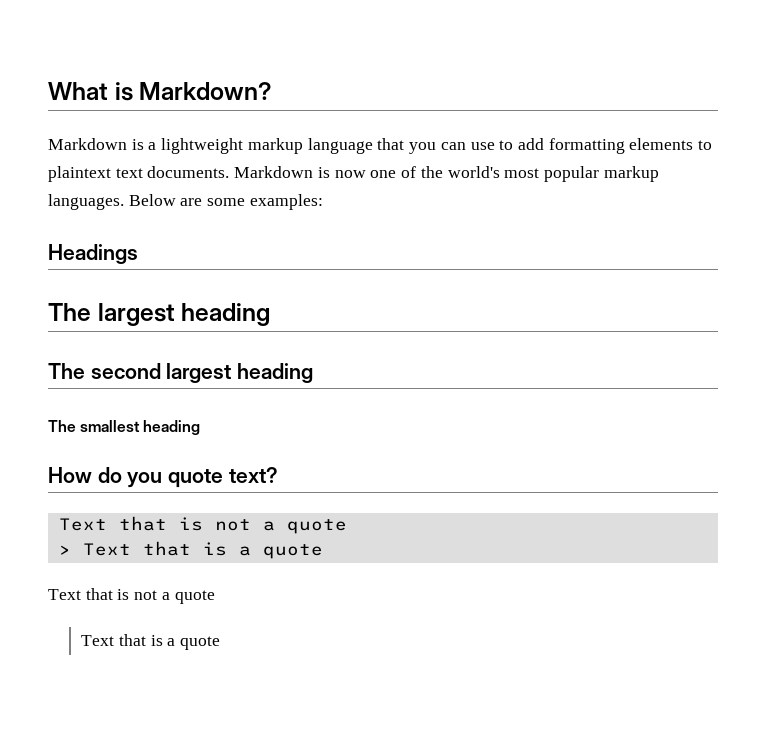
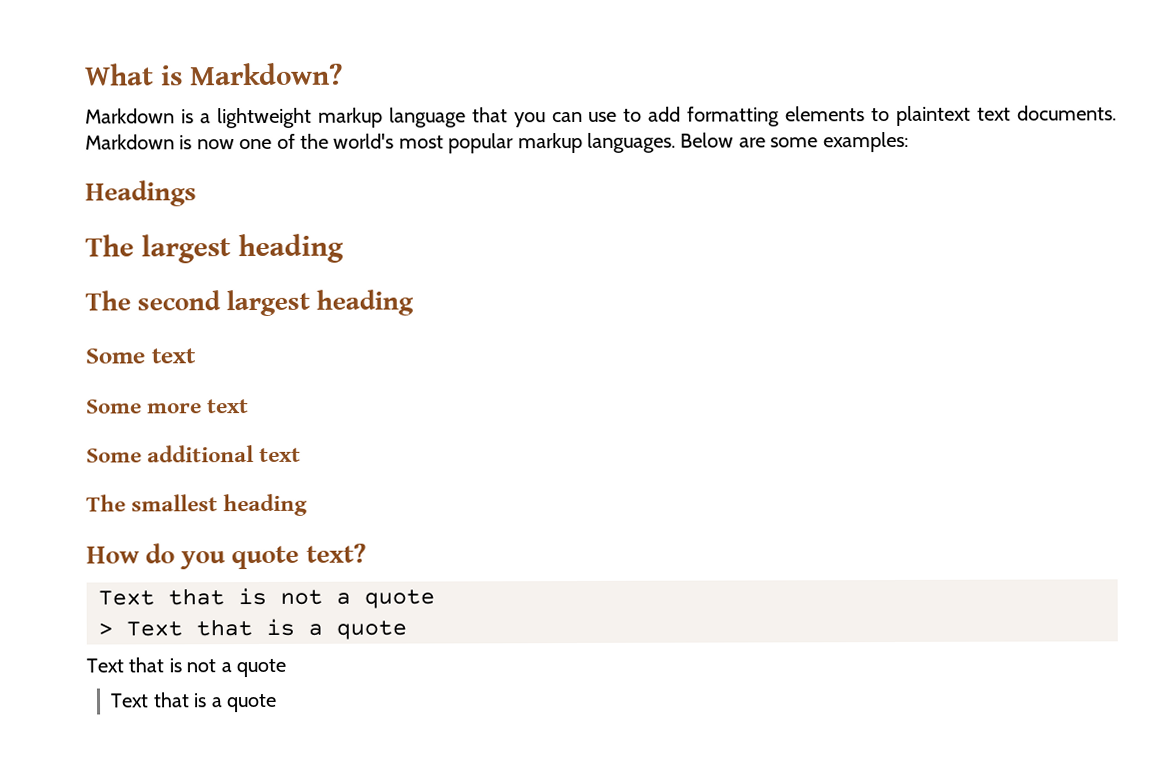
+ Some text
+ Some more text
+ Some additional text

